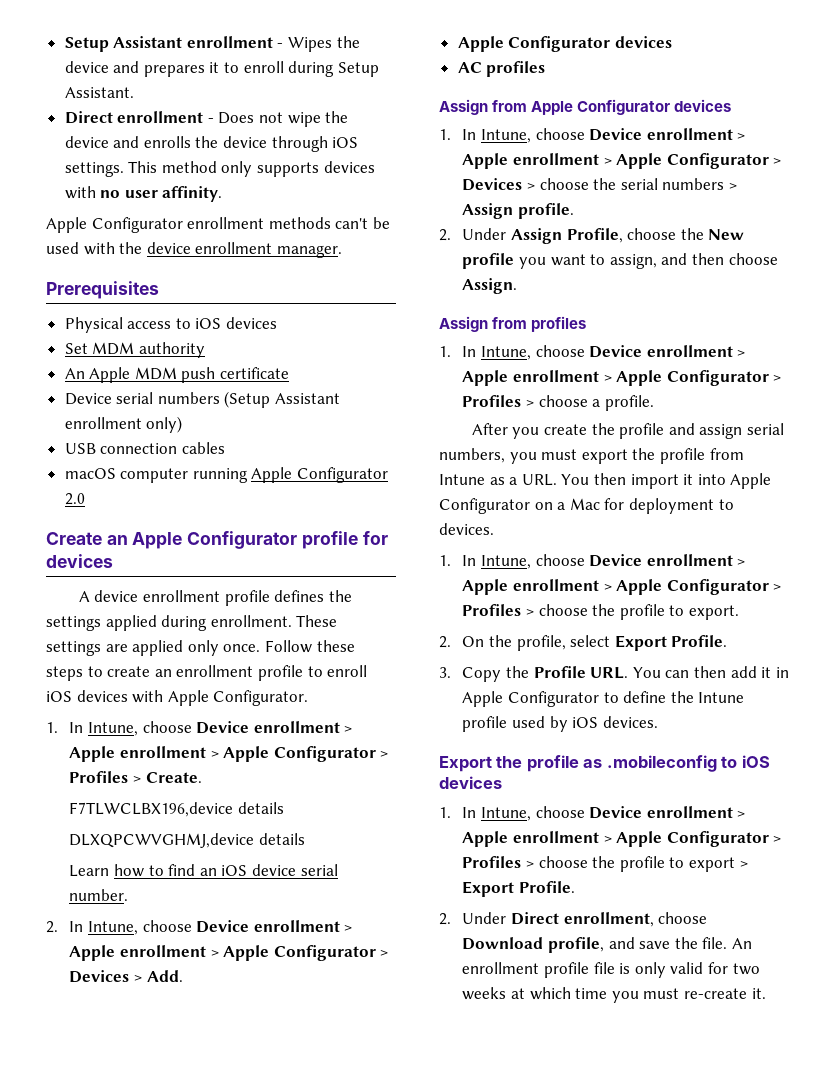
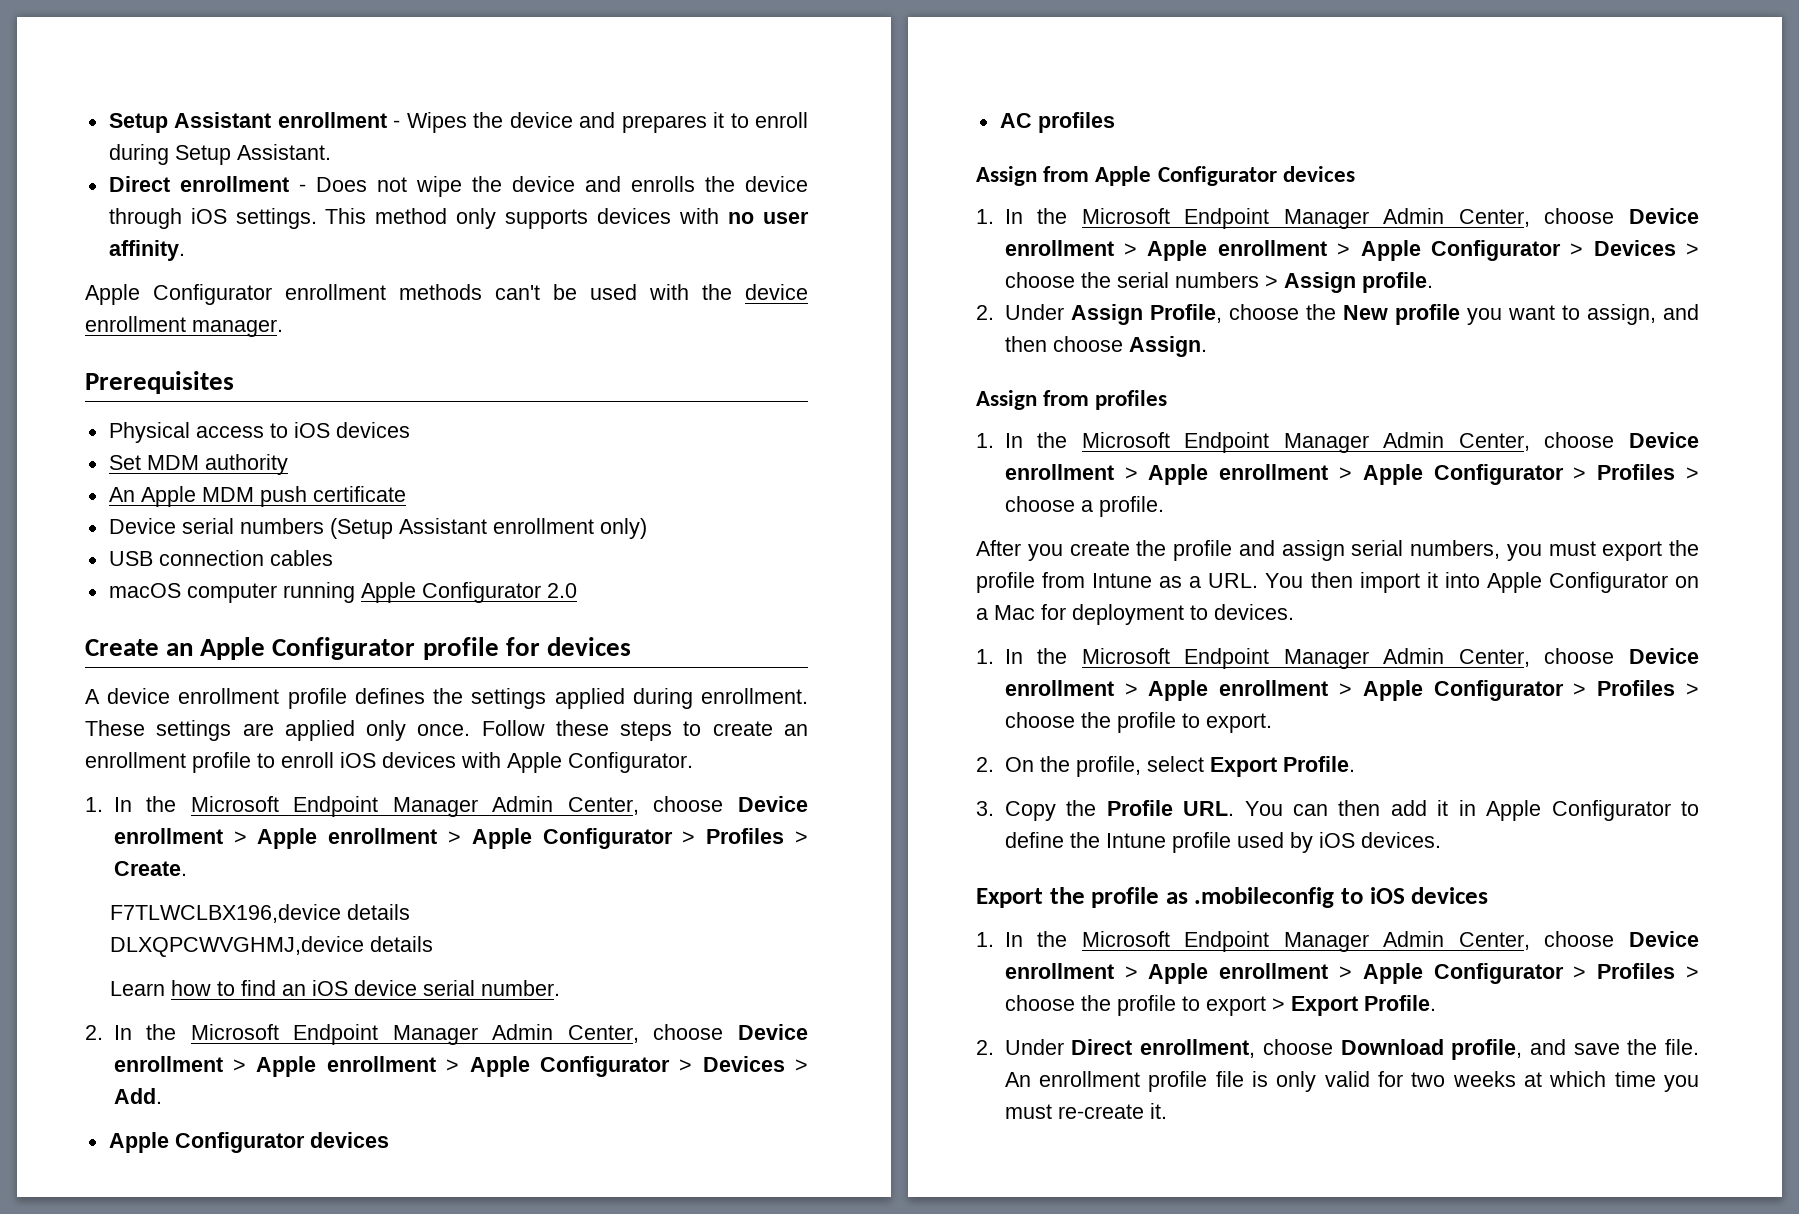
- 1. In Intune, choose Device enrollment > Apple enrollment > Apple Configurator > Profiles > Create.
+ 1. In the Microsoft Endpoint Manager Admin Center, choose Device enrollment > Apple enrollment > Apple Configurator > Profiles > Create.
- 2. In Intune, choose Device enrollment > Apple enrollment > Apple Configurator > Devices > Add.
+ 2. In the Microsoft Endpoint Manager Admin Center, choose Device enrollment > Apple enrollment > Apple Configurator > Devices > Add.
- 1. In Intune, choose Device enrollment > Apple enrollment > Apple Configurator > Devices > choose the serial numbers > Assign profile.
+ 1. In the Microsoft Endpoint Manager Admin Center, choose Device enrollment > Apple enrollment > Apple Configurator > Devices > choose the serial numbers > Assign profile.
- 1. In Intune, choose Device enrollment > Apple enrollment > Apple Configurator > Profiles > choose a profile.
+ 1. In the Microsoft Endpoint Manager Admin Center, choose Device enrollment > Apple enrollment > Apple Configurator > Profiles > choose a profile.
- 1. In Intune, choose Device enrollment > Apple enrollment > Apple Configurator > Profiles > choose the profile to export.
+ 1. In the Microsoft Endpoint Manager Admin Center, choose Device enrollment > Apple enrollment > Apple Configurator > Profiles > choose the profile to export.
- 1. In Intune, choose Device enrollment > Apple enrollment > Apple Configurator > Profiles > choose the profile to export > Export Profile.
+ 1. In the Microsoft Endpoint Manager Admin Center, choose Device enrollment > Apple enrollment > Apple Configurator > Profiles > choose the profile to export > Export Profile.

